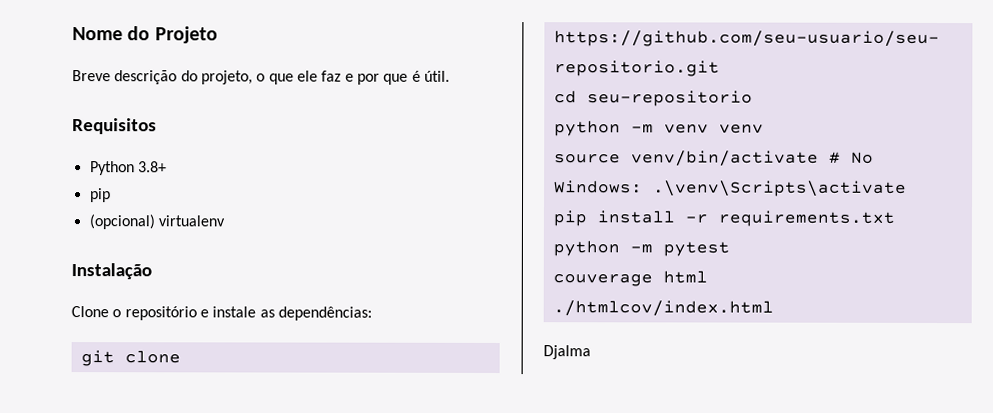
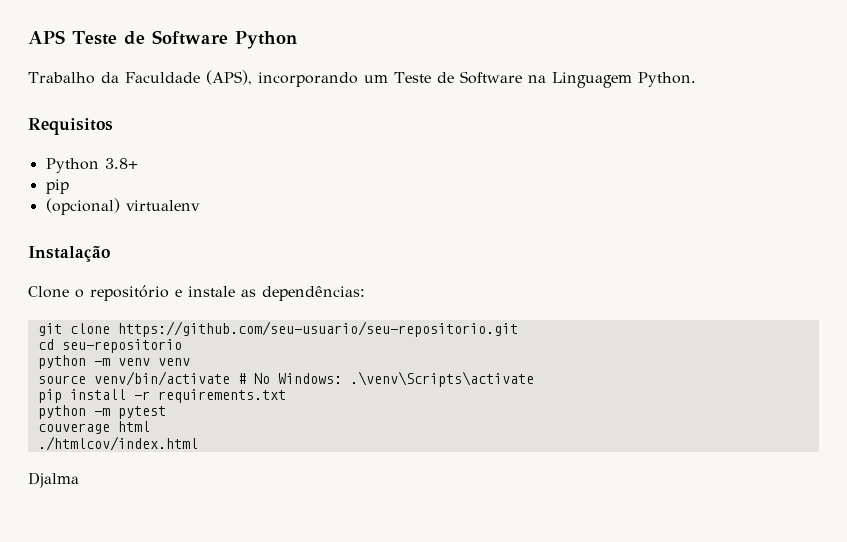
- Nome do Projeto
- Breve descrição do projeto, o que ele faz e por que é útil.
+ APS Teste de Software Python
+ Trabalho da Faculdade (APS), incorporando um Teste de Software na Linguagem Python.

